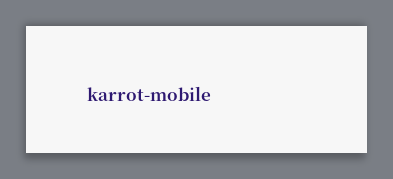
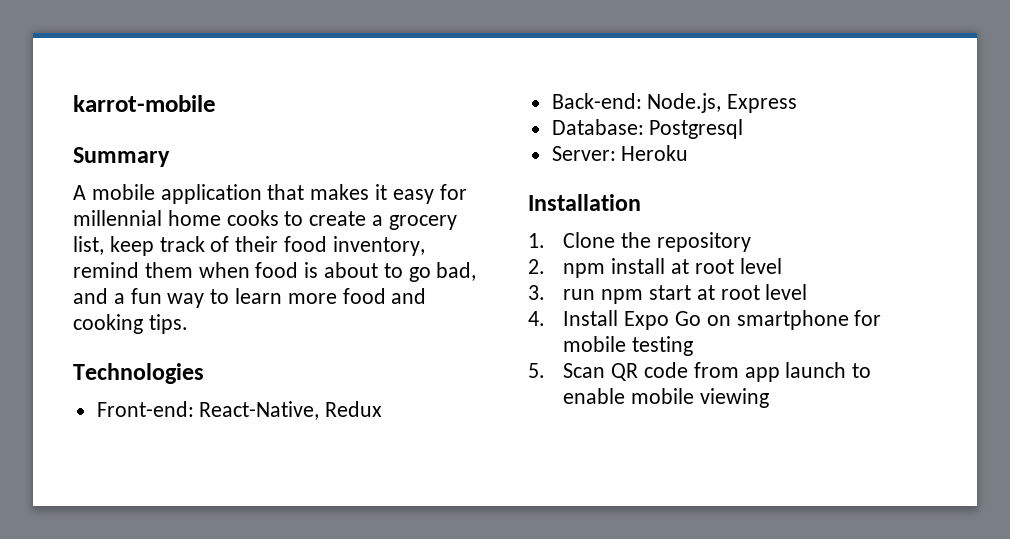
+ Summary
+ A mobile application that makes it easy for millennial home cooks to create a grocery list, keep track of their food inventory, remind them when food is about to go bad, and a fun way to learn more food and cooking tips.
+ Technologies
+ Front-end: React-Native, Redux
+ Back-end: Node.js, Express
+ Database: Postgresql
+ Server: Heroku
+ Installation
+ 1. Clone the repository
+ 2. npm install at root level
+ 3. run npm start at root level
+ 4. Install Expo Go on smartphone for mobile testing
+ 5. Scan QR code from app launch to enable mobile viewing

